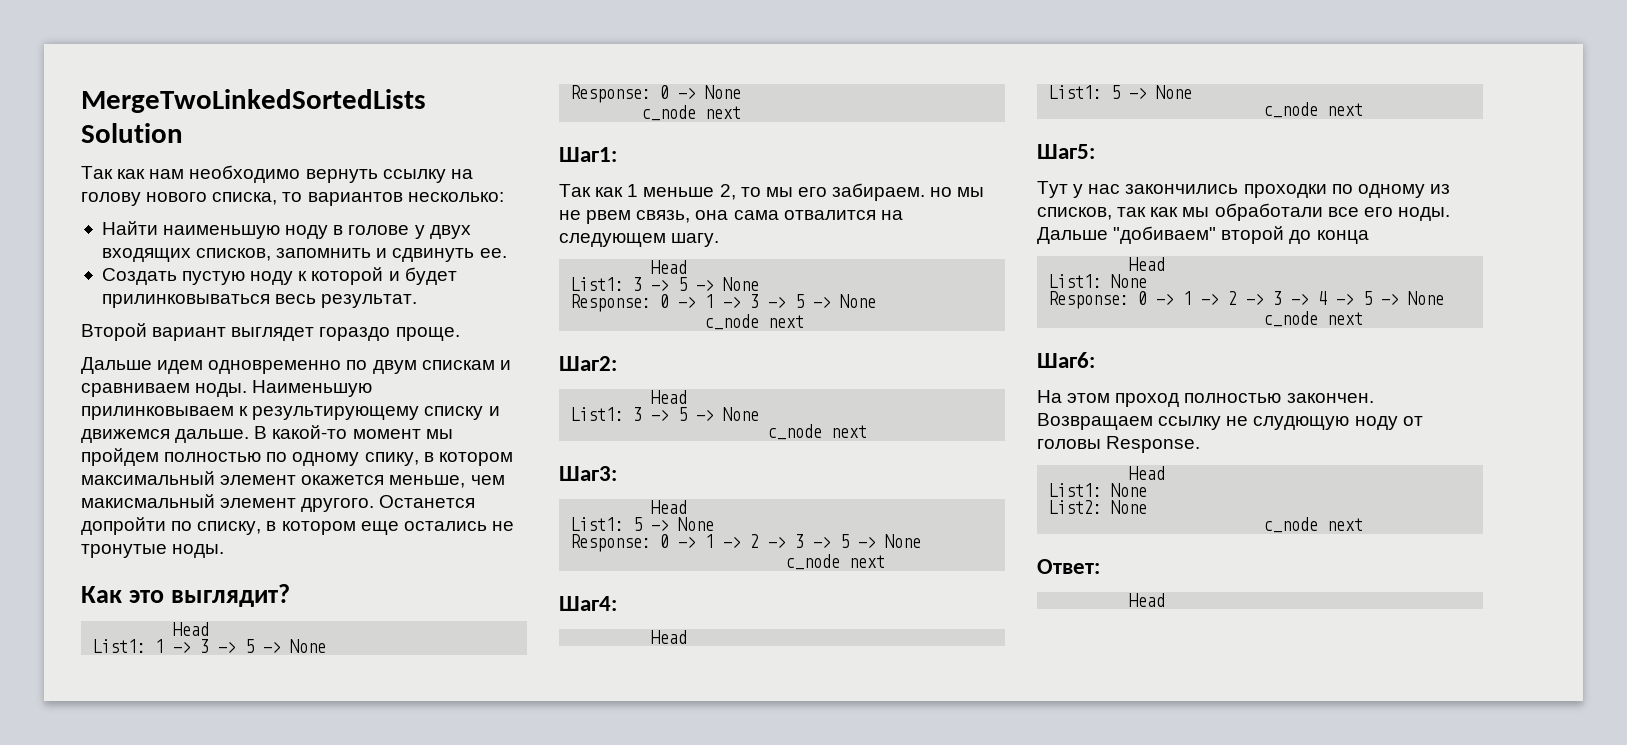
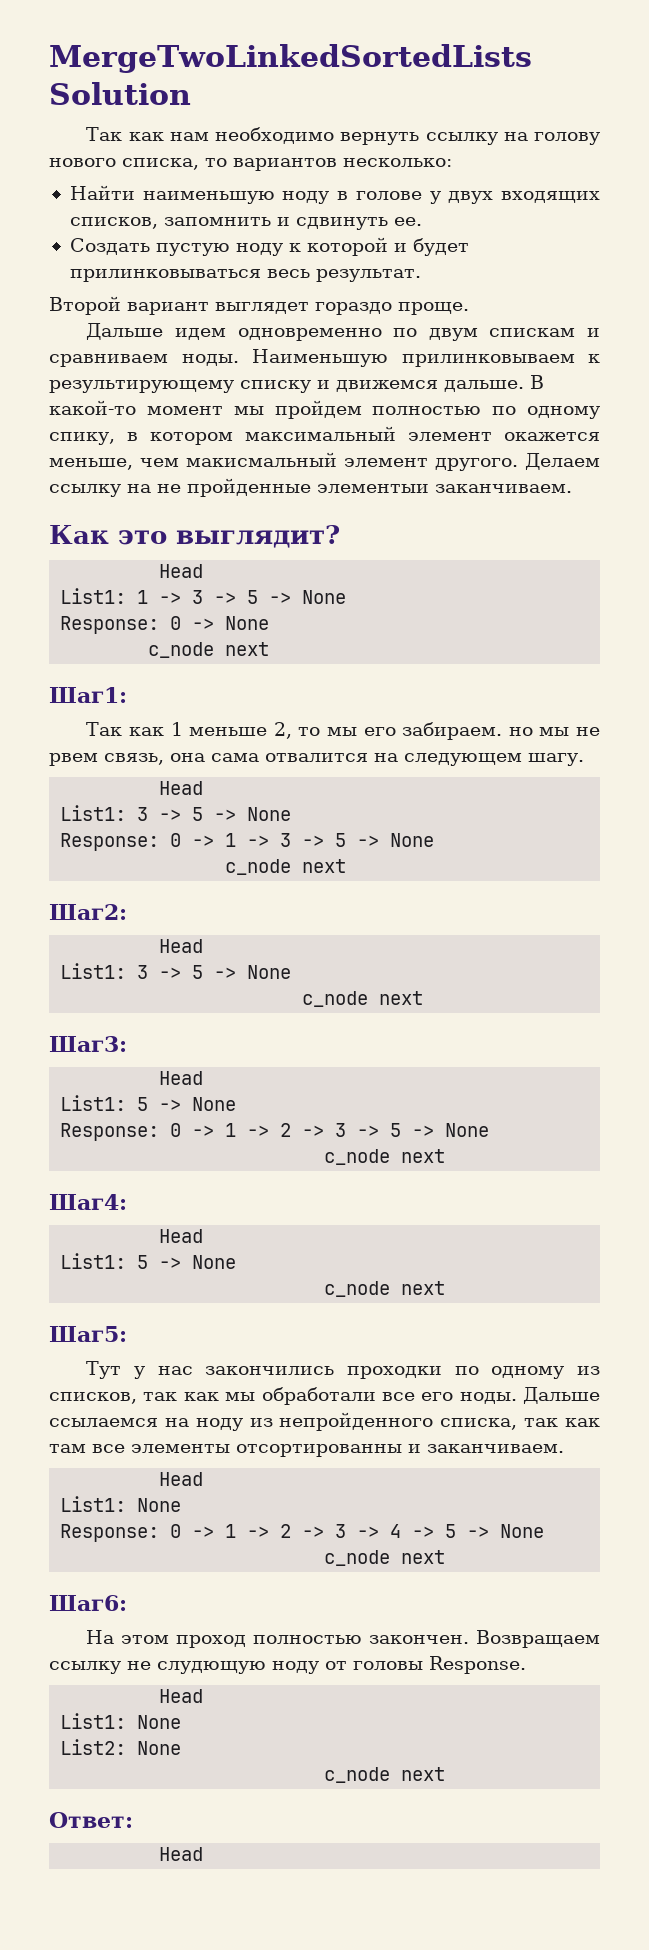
- Останется допройти по списку, в котором еще остались не тронутые ноды.
+ Делаем ссылку на не пройденные элементыи заканчиваем.
- Дальше "добиваем" второй до конца
+ Дальше ссылаемся на ноду из непройденного списка, так как там все элементы отсортированны и заканчиваем.

